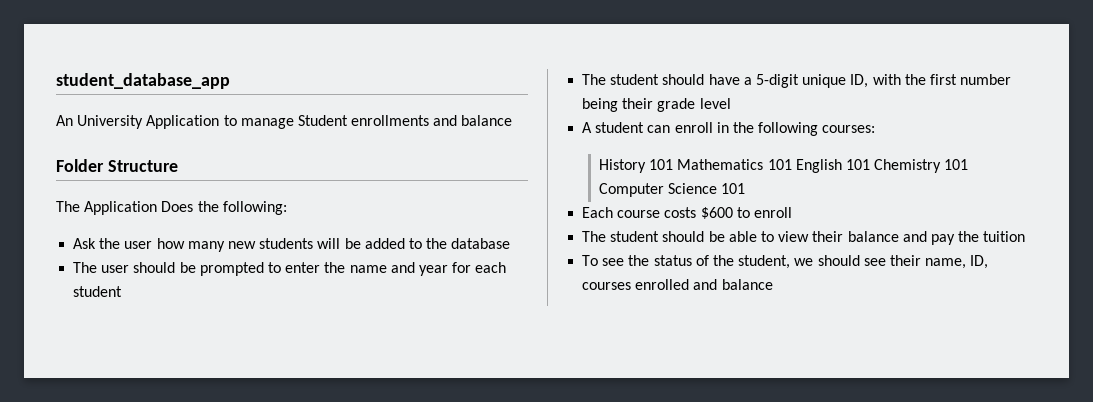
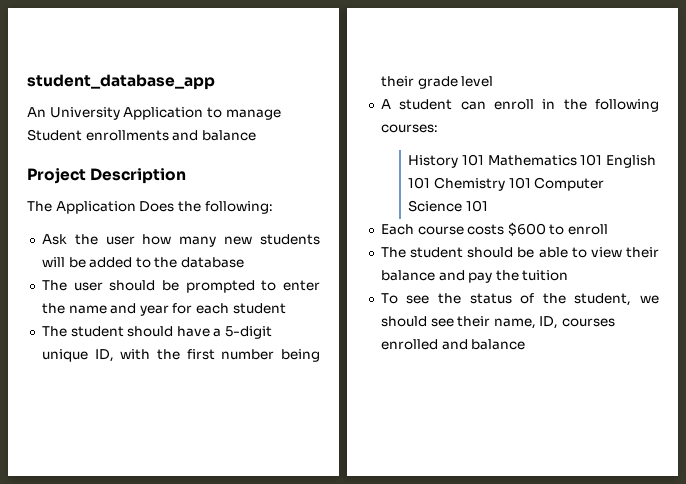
- Folder Structure
+ Project Description

